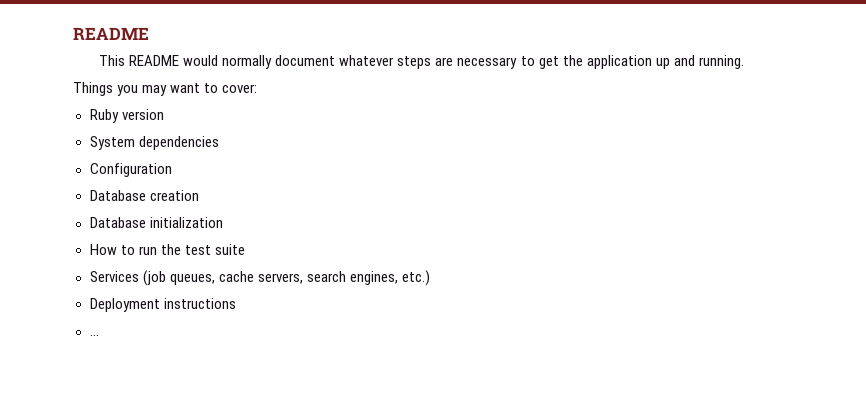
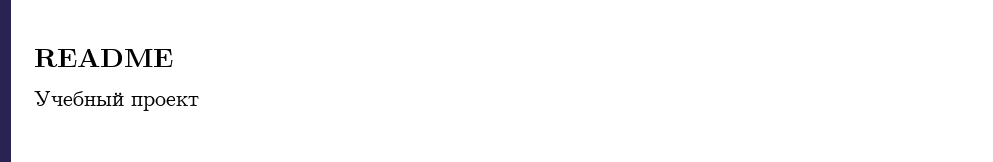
- This README would normally document whatever steps are necessary to get the application up and running.
- Things you may want to cover:
- Ruby version
- System dependencies
- Configuration
- Database creation
- Database initialization
- How to run the test suite
- Services (job queues, cache servers, search engines, etc.)
- Deployment instructions
- ...
+ Учебный проект

